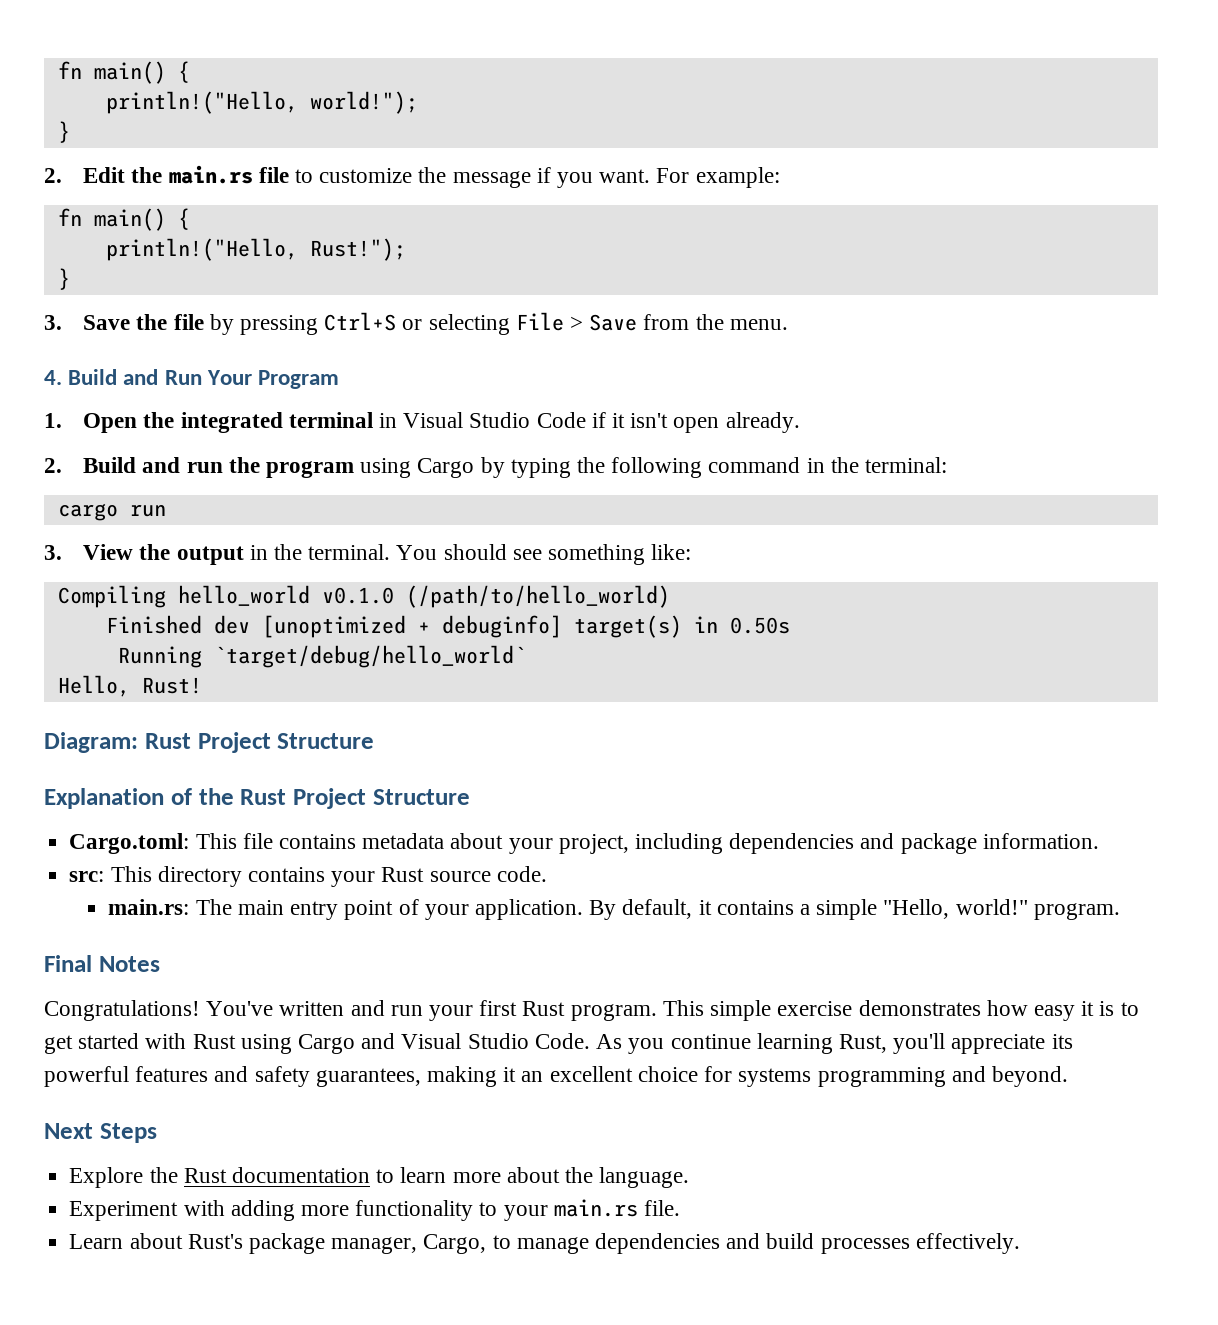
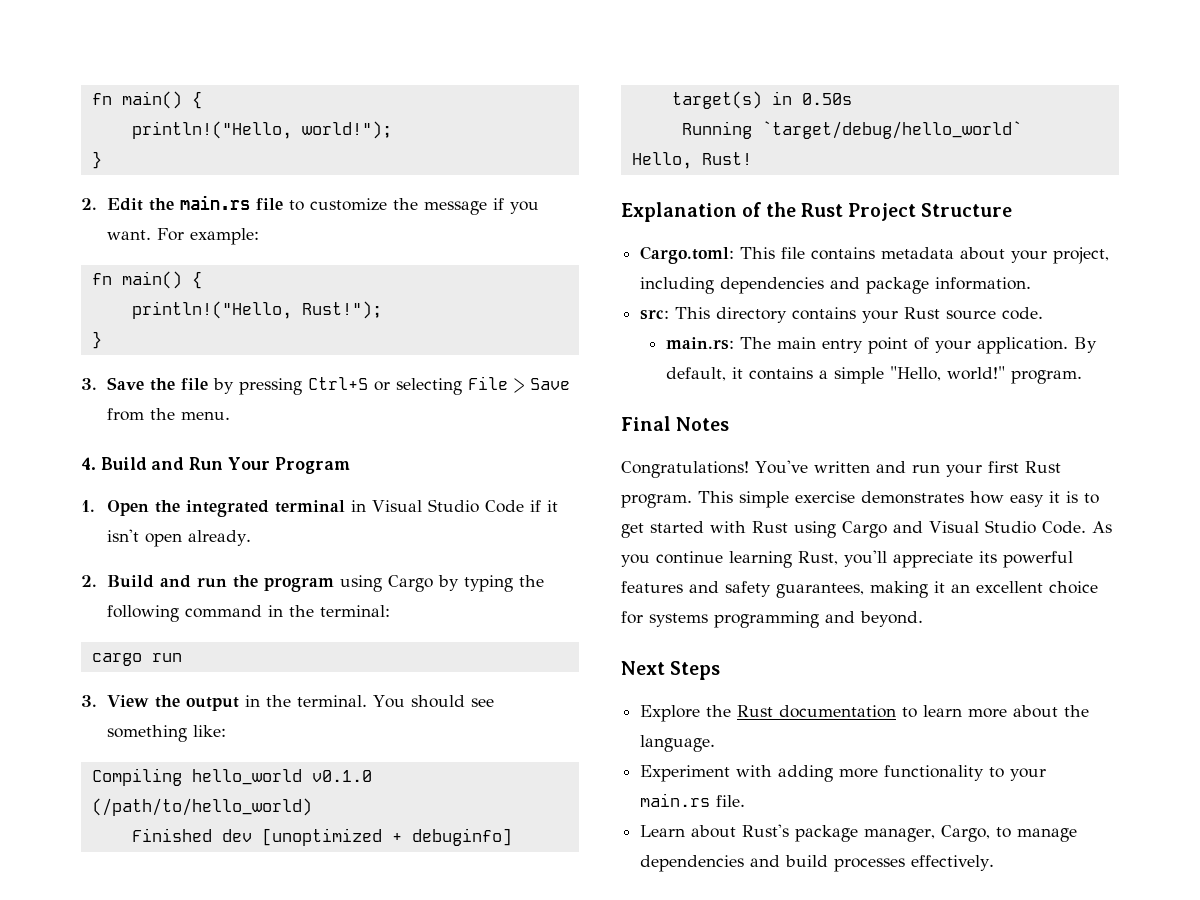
- Diagram: Rust Project Structure

